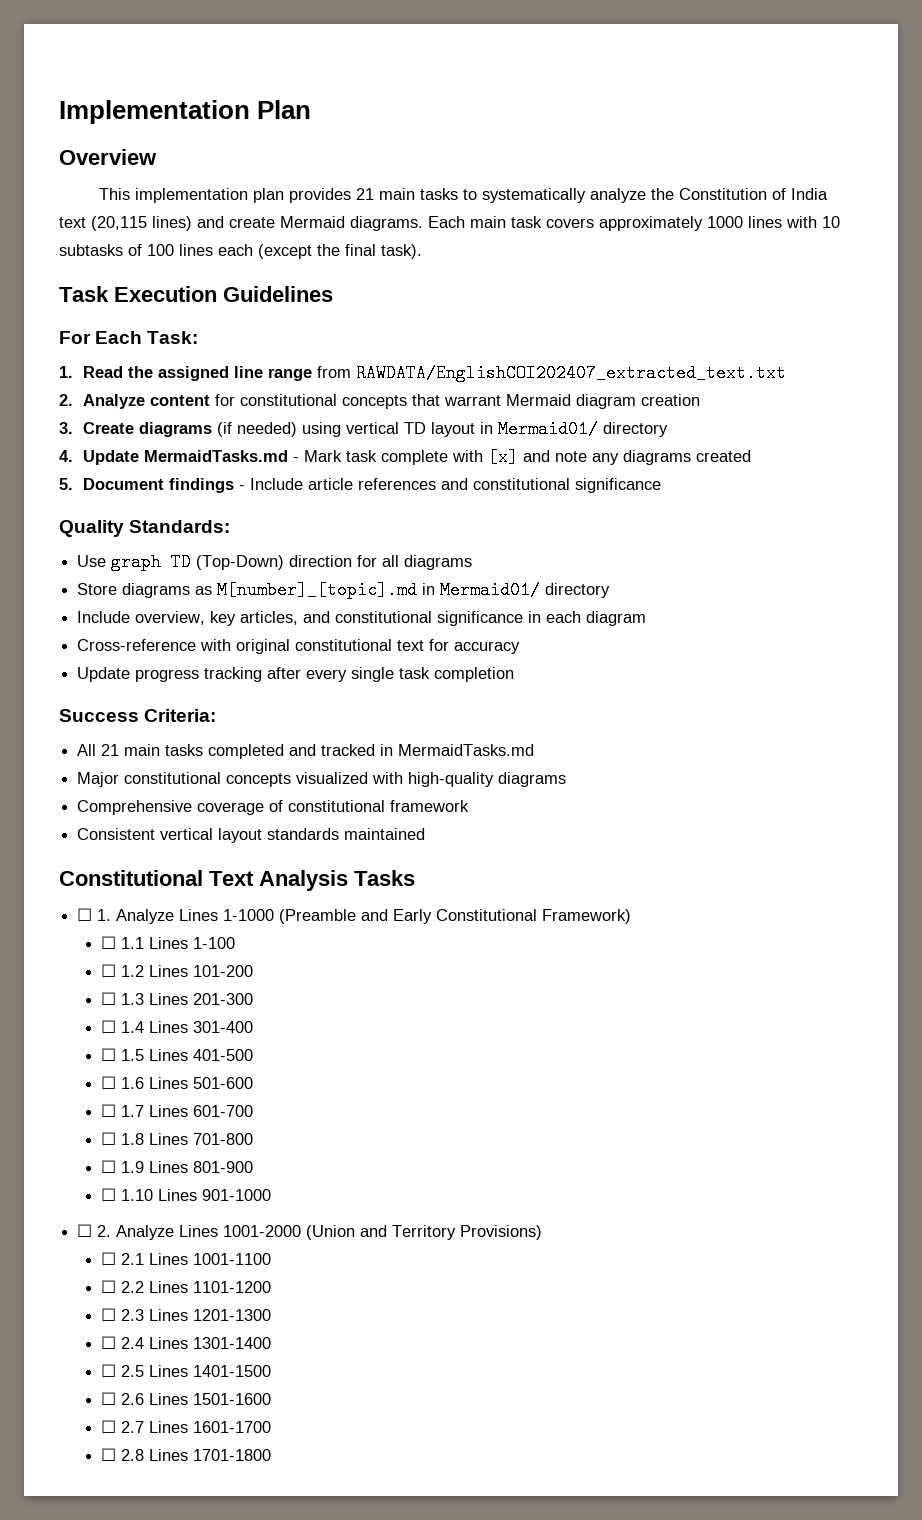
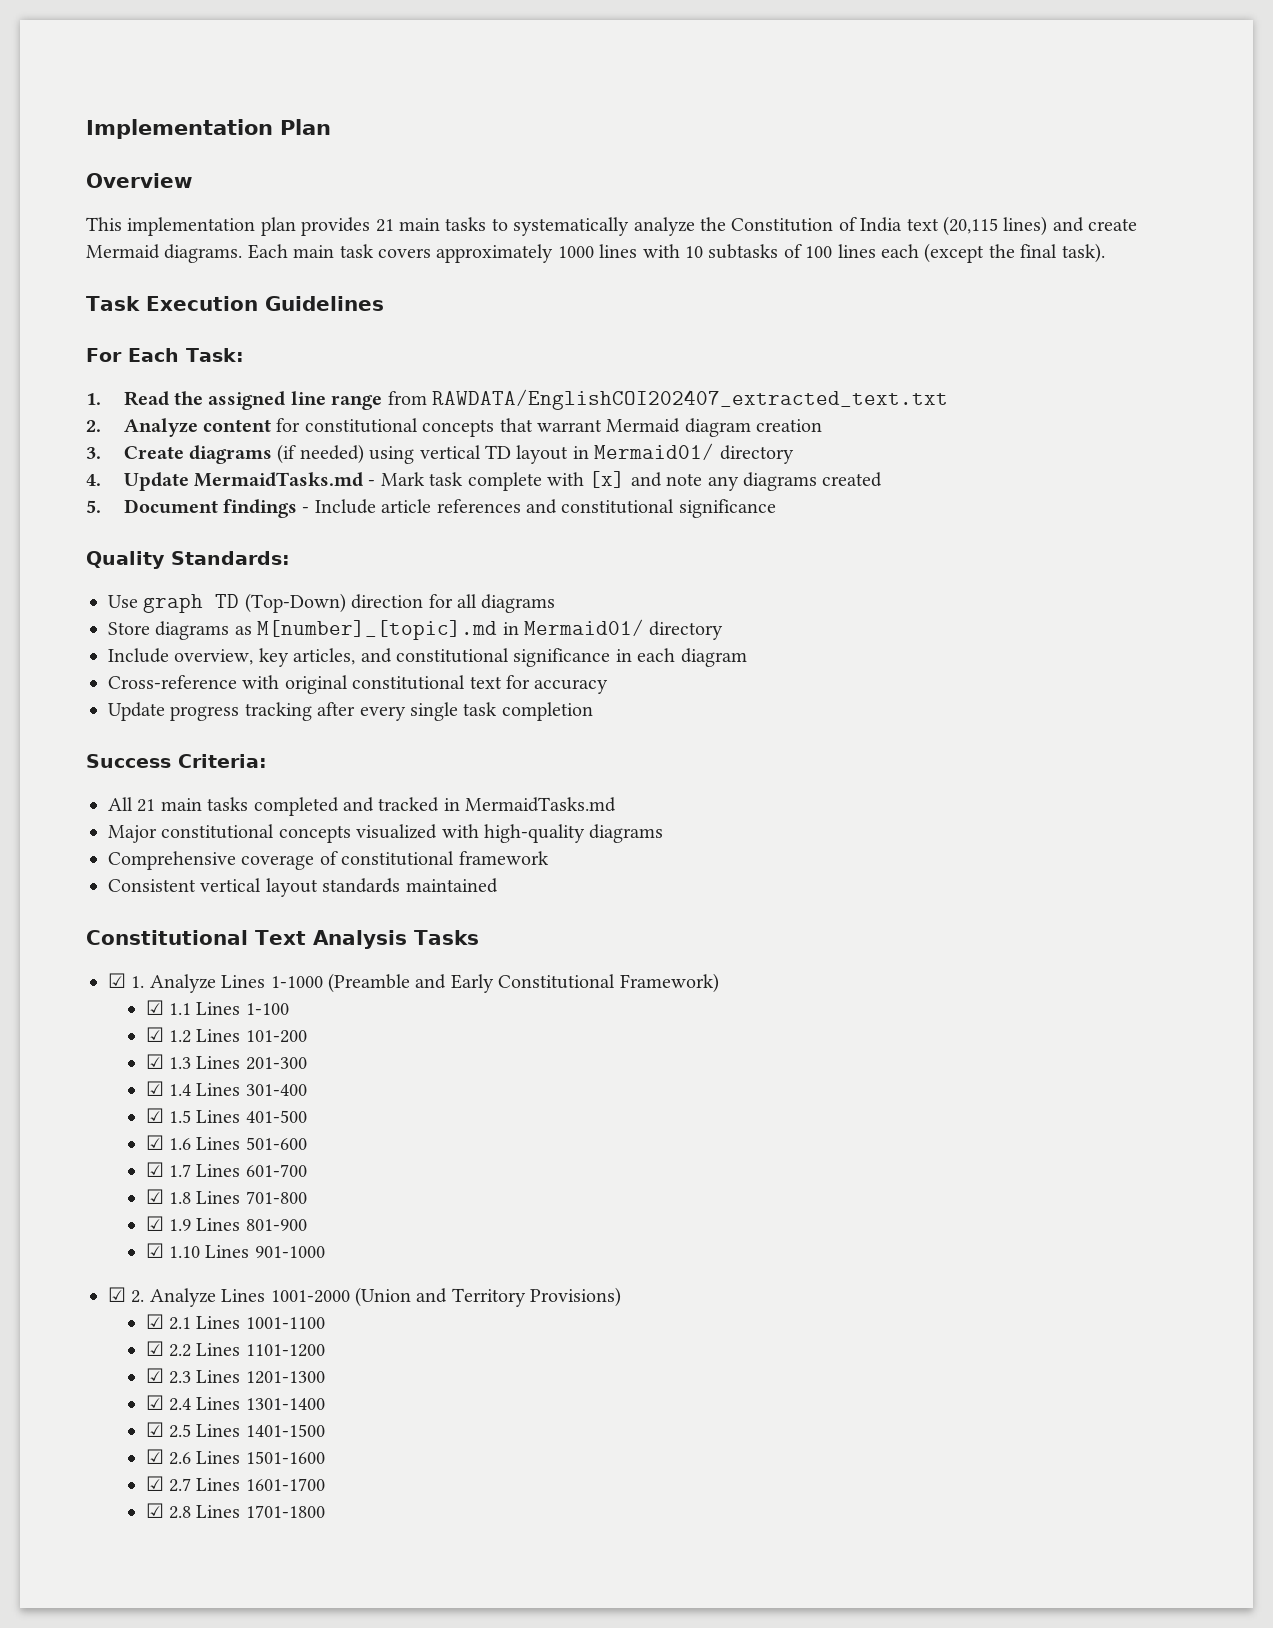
- ☐ 1. Analyze Lines 1-1000 (Preamble and Early Constitutional Framework)
+ ☑ 1. Analyze Lines 1-1000 (Preamble and Early Constitutional Framework)
- ☐ 1.1 Lines 1-100
+ ☑ 1.1 Lines 1-100
- ☐ 1.2 Lines 101-200
+ ☑ 1.2 Lines 101-200
- ☐ 1.3 Lines 201-300
+ ☑ 1.3 Lines 201-300
- ☐ 1.4 Lines 301-400
+ ☑ 1.4 Lines 301-400
- ☐ 1.5 Lines 401-500
+ ☑ 1.5 Lines 401-500
- ☐ 1.6 Lines 501-600
+ ☑ 1.6 Lines 501-600
- ☐ 1.7 Lines 601-700
+ ☑ 1.7 Lines 601-700
- ☐ 1.8 Lines 701-800
+ ☑ 1.8 Lines 701-800
- ☐ 1.9 Lines 801-900
+ ☑ 1.9 Lines 801-900
- ☐ 1.10 Lines 901-1000
+ ☑ 1.10 Lines 901-1000
- ☐ 2. Analyze Lines 1001-2000 (Union and Territory Provisions)
+ ☑ 2. Analyze Lines 1001-2000 (Union and Territory Provisions)
- ☐ 2.1 Lines 1001-1100
+ ☑ 2.1 Lines 1001-1100
- ☐ 2.2 Lines 1101-1200
+ ☑ 2.2 Lines 1101-1200
- ☐ 2.3 Lines 1201-1300
+ ☑ 2.3 Lines 1201-1300
- ☐ 2.4 Lines 1301-1400
+ ☑ 2.4 Lines 1301-1400
- ☐ 2.5 Lines 1401-1500
+ ☑ 2.5 Lines 1401-1500
- ☐ 2.6 Lines 1501-1600
+ ☑ 2.6 Lines 1501-1600
- ☐ 2.7 Lines 1601-1700
+ ☑ 2.7 Lines 1601-1700
- ☐ 2.8 Lines 1701-1800
+ ☑ 2.8 Lines 1701-1800

